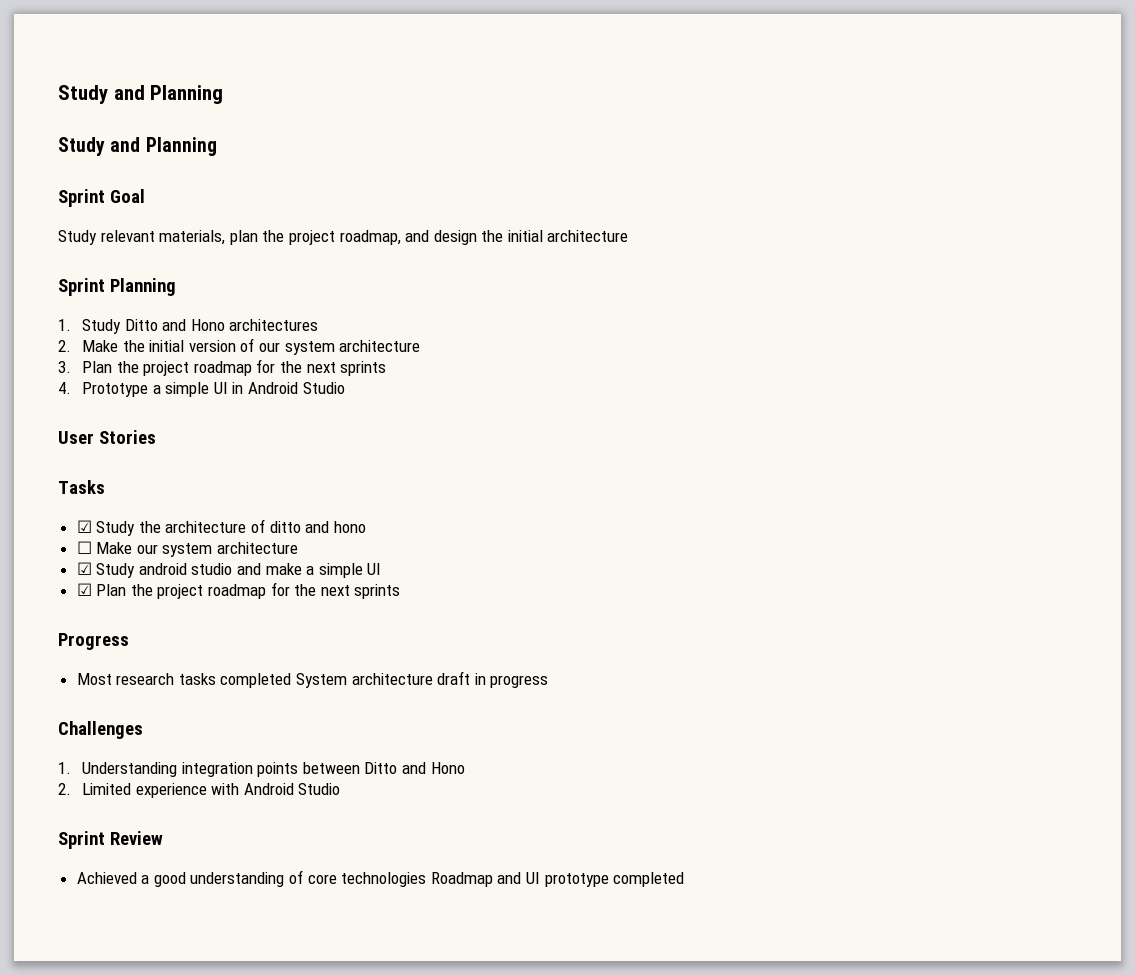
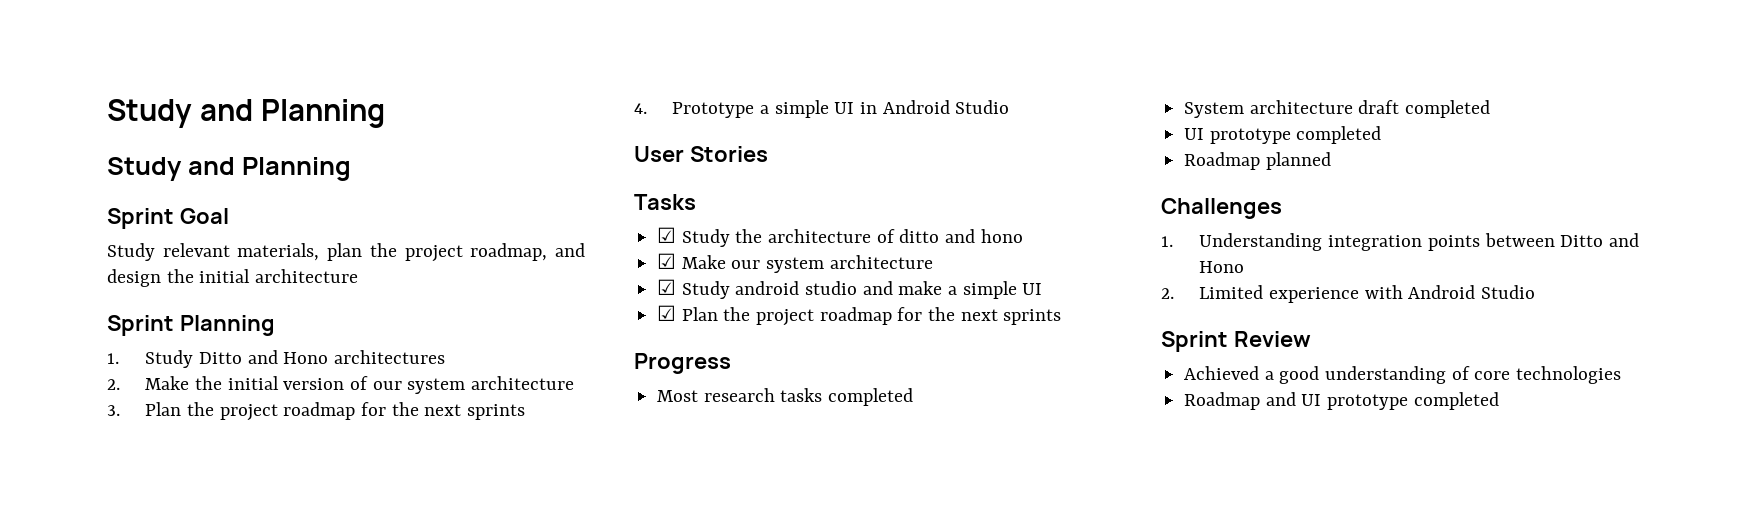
- ☐ Make our system architecture
+ ☑ Make our system architecture
- Most research tasks completed System architecture draft in progress
+ Most research tasks completed
+ System architecture draft completed
+ UI prototype completed
+ Roadmap planned
- Achieved a good understanding of core technologies Roadmap and UI prototype completed
+ Achieved a good understanding of core technologies
+ Roadmap and UI prototype completed

